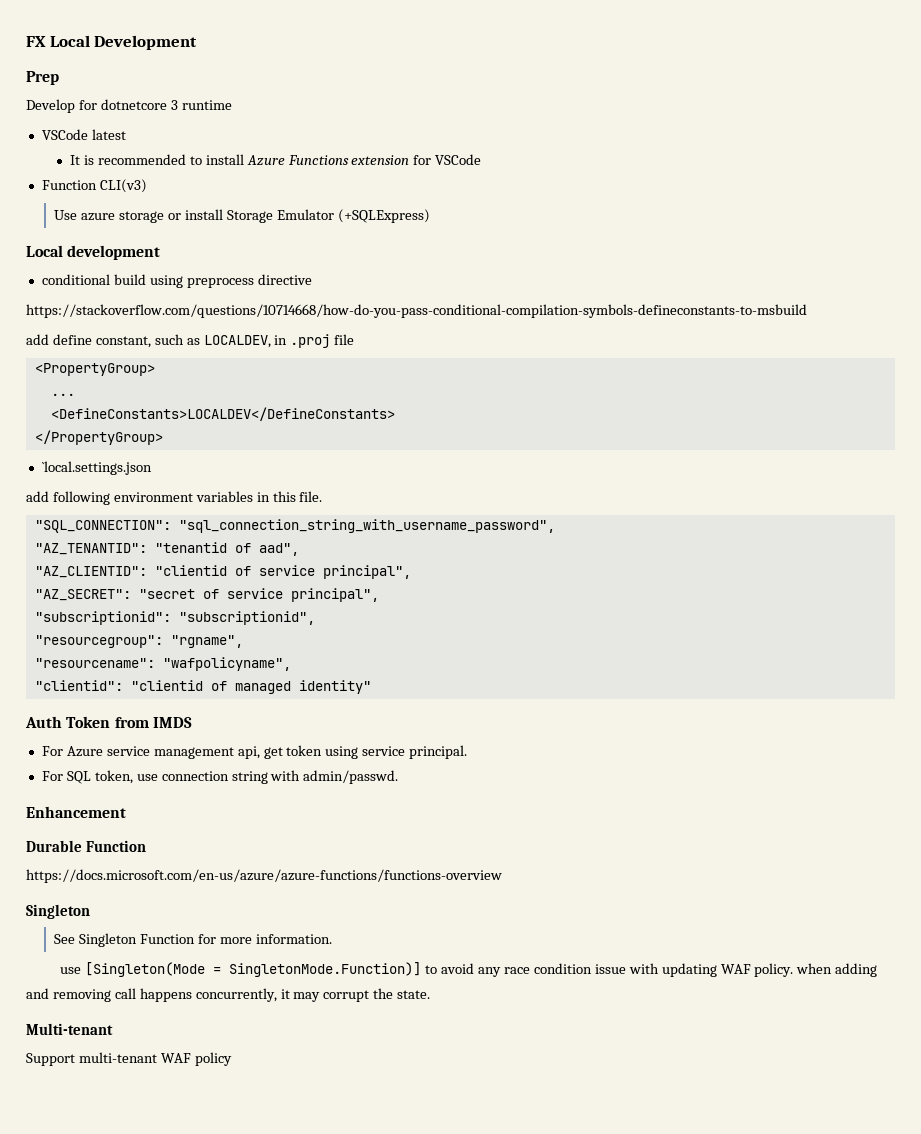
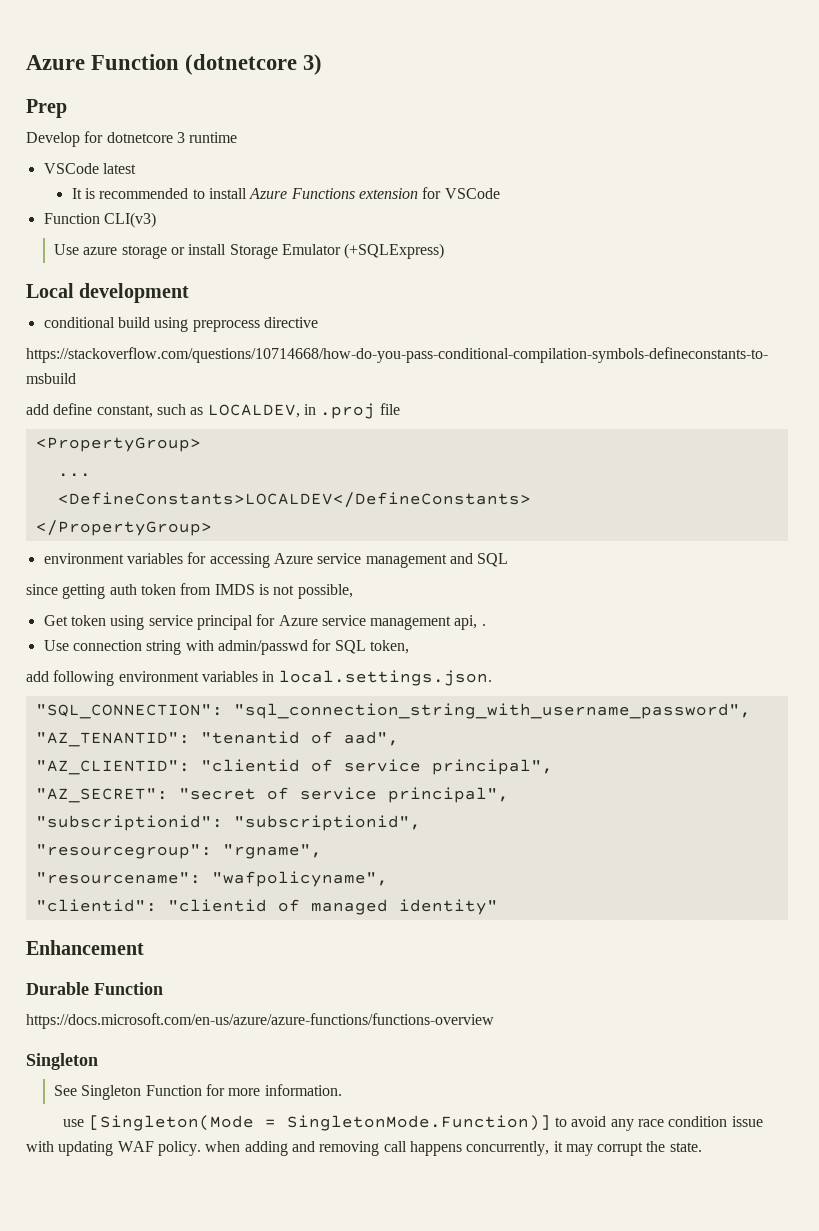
- FX Local Development
+ Azure Function (dotnetcore 3)
- `local.settings.json
+ environment variables for accessing Azure service management and SQL
+ since getting auth token from IMDS is not possible,
+ Get token using service principal for Azure service management api, .
+ Use connection string with admin/passwd for SQL token,
- add following environment variables in this file.
+ add following environment variables in local.settings.json.
- Auth Token from IMDS
- For Azure service management api, get token using service principal.
- For SQL token, use connection string with admin/passwd.
- Multi-tenant
- Support multi-tenant WAF policy

